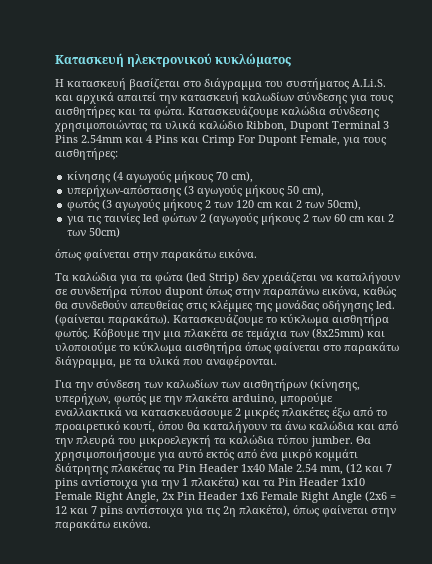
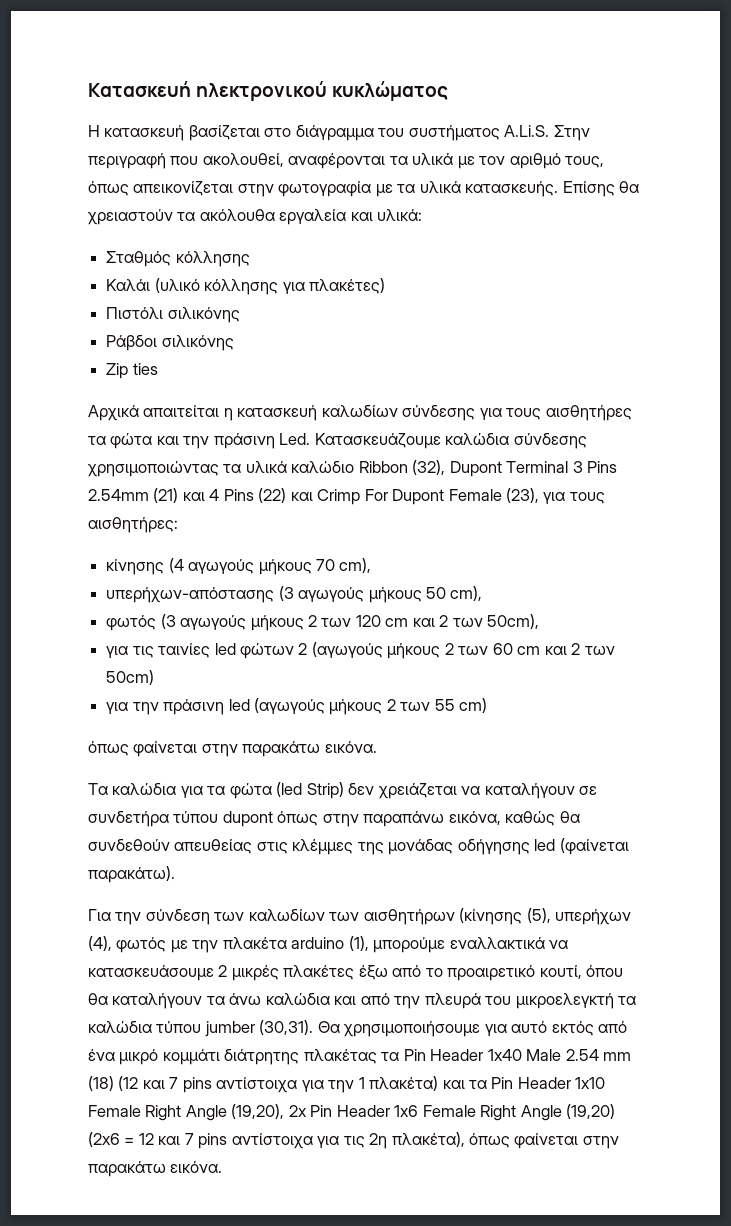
- Η κατασκευή βασίζεται στο διάγραμμα του συστήματος A.Li.S. και αρχικά απαιτεί την κατασκευή καλωδίων σύνδεσης για τους αισθητήρες και τα φώτα. Κατασκευάζουμε καλώδια σύνδεσης χρησιμοποιώντας τα υλικά καλώδιο Ribbon, Dupont Terminal 3 Pins 2.54mm και 4 Pins και Crimp For Dupont Female, για τους αισθητήρες:
+ Η κατασκευή βασίζεται στο διάγραμμα του συστήματος A.Li.S. Στην περιγραφή που ακολουθεί, αναφέρονται τα υλικά με τον αριθμό τους, όπως απεικονίζεται στην φωτογραφία με τα υλικά κατασκευής. Επίσης θα χρειαστούν τα ακόλουθα εργαλεία και υλικά:
+ Σταθμός κόλλησης
+ Καλάι (υλικό κόλλησης για πλακέτες)
+ Πιστόλι σιλικόνης
+ Ράβδοι σιλικόνης
+ Zip ties
+ Αρχικά απαιτείται η κατασκευή καλωδίων σύνδεσης για τους αισθητήρες τα φώτα και την πράσινη Led. Κατασκευάζουμε καλώδια σύνδεσης χρησιμοποιώντας τα υλικά καλώδιο Ribbon (32), Dupont Terminal 3 Pins 2.54mm (21) και 4 Pins (22) και Crimp For Dupont Female (23), για τους αισθητήρες:
+ για την πράσινη led (αγωγούς μήκους 2 των 55 cm)
- Τα καλώδια για τα φώτα (led Strip) δεν χρειάζεται να καταλήγουν σε συνδετήρα τύπου dupont όπως στην παραπάνω εικόνα, καθώς θα συνδεθούν απευθείας στις κλέμμες της μονάδας οδήγησης led. (φαίνεται παρακάτω). Κατασκευάζουμε το κύκλωμα αισθητήρα φωτός. Κόβουμε την μια πλακέτα σε τεμάχια των (8x25mm) και υλοποιούμε το κύκλωμα αισθητήρα όπως φαίνεται στο παρακάτω διάγραμμα, με τα υλικά που αναφέρονται.
+ Τα καλώδια για τα φώτα (led Strip) δεν χρειάζεται να καταλήγουν σε συνδετήρα τύπου dupont όπως στην παραπάνω εικόνα, καθώς θα συνδεθούν απευθείας στις κλέμμες της μονάδας οδήγησης led (φαίνεται παρακάτω).
- Για την σύνδεση των καλωδίων των αισθητήρων (κίνησης, υπερήχων, φωτός με την πλακέτα arduino, μπορούμε εναλλακτικά να κατασκευάσουμε 2 μικρές πλακέτες έξω από το προαιρετικό κουτί, όπου θα καταλήγουν τα άνω καλώδια και από την πλευρά του μικροελεγκτή τα καλώδια τύπου jumber.
+ Για την σύνδεση των καλωδίων των αισθητήρων (κίνησης (5), υπερήχων (4), φωτός με την πλακέτα arduino (1), μπορούμε εναλλακτικά να κατασκευάσουμε 2 μικρές πλακέτες έξω από το προαιρετικό κουτί, όπου θα καταλήγουν τα άνω καλώδια και από την πλευρά του μικροελεγκτή τα καλώδια τύπου jumber (30,31).
- Θα χρησιμοποιήσουμε για αυτό εκτός από ένα μικρό κομμάτι διάτρητης πλακέτας τα Pin Header 1x40 Male 2.54 mm, (12 και 7 pins αντίστοιχα για την 1 πλακέτα) και τα Pin Header 1x10 Female Right Angle, 2x Pin Header 1x6 Female Right Angle (2x6 = 12 και 7 pins αντίστοιχα για τις 2η πλακέτα), όπως φαίνεται στην παρακάτω εικόνα.
+ Θα χρησιμοποιήσουμε για αυτό εκτός από ένα μικρό κομμάτι διάτρητης πλακέτας τα Pin Header 1x40 Male 2.54 mm (18) (12 και 7 pins αντίστοιχα για την 1 πλακέτα) και τα Pin Header 1x10 Female Right Angle (19,20), 2x Pin Header 1x6 Female Right Angle (19,20) (2x6 = 12 και 7 pins αντίστοιχα για τις 2η πλακέτα), όπως φαίνεται στην παρακάτω εικόνα.

